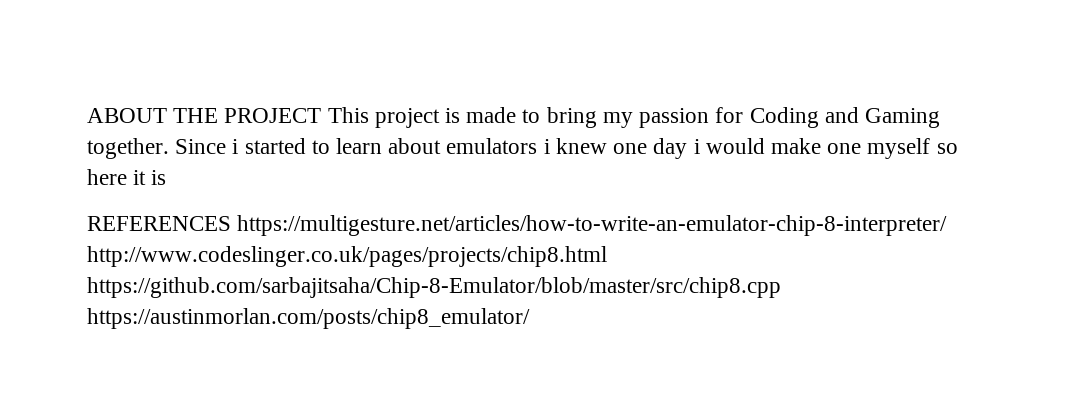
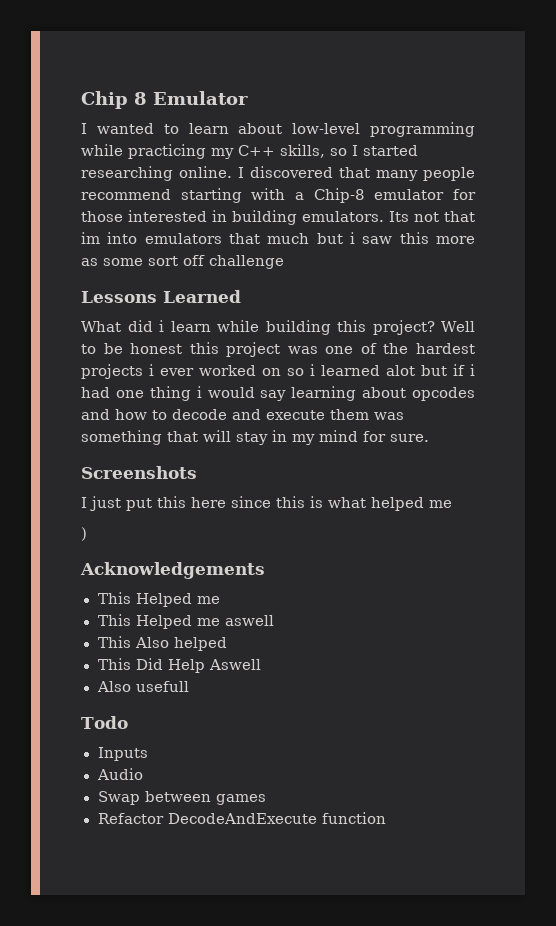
- ABOUT THE PROJECT This project is made to bring my passion for Coding and Gaming together. Since i started to learn about emulators i knew one day i would make one myself so here it is
- REFERENCES https://multigesture.net/articles/how-to-write-an-emulator-chip-8-interpreter/ http://www.codeslinger.co.uk/pages/projects/chip8.html https://github.com/sarbajitsaha/Chip-8-Emulator/blob/master/src/chip8.cpp https://austinmorlan.com/posts/chip8_emulator/
+ Chip 8 Emulator
+ I wanted to learn about low-level programming while practicing my C++ skills, so I started researching online. I discovered that many people recommend starting with a Chip-8 emulator for those interested in building emulators. Its not that im into emulators that much but i saw this more as some sort off challenge
+ Lessons Learned
+ What did i learn while building this project? Well to be honest this project was one of the hardest projects i ever worked on so i learned alot but if i had one thing i would say learning about opcodes and how to decode and execute them was something that will stay in my mind for sure.
+ Screenshots
+ I just put this here since this is what helped me
+ )
+ Acknowledgements
+ This Helped me
+ This Helped me aswell
+ This Also helped
+ This Did Help Aswell
+ Also usefull
+ Todo
+ Inputs
+ Audio
+ Swap between games
+ Refactor DecodeAndExecute function

